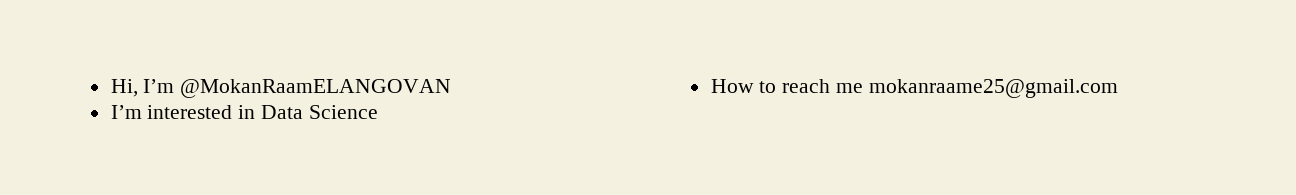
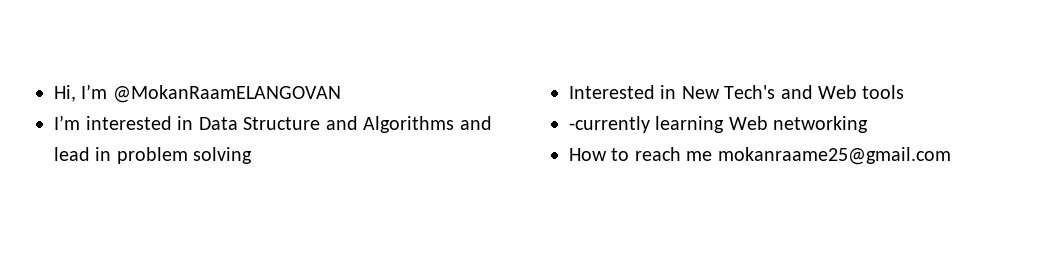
- I’m interested in Data Science
+ I’m interested in Data Structure and Algorithms and lead in problem solving
+ Interested in New Tech's and Web tools
+ -currently learning Web networking

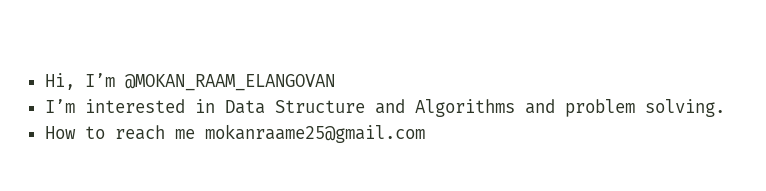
- Hi, I’m @MokanRaamELANGOVAN
+ Hi, I’m @MOKAN_RAAM_ELANGOVAN
- I’m interested in Data Structure and Algorithms and lead in problem solving
- Interested in New Tech's and Web tools
- -currently learning Web networking
+ I’m interested in Data Structure and Algorithms and problem solving.

